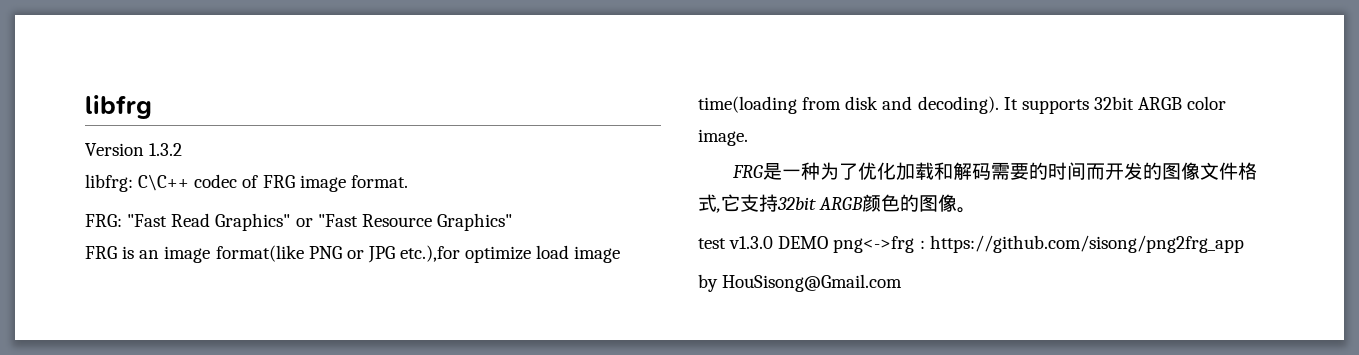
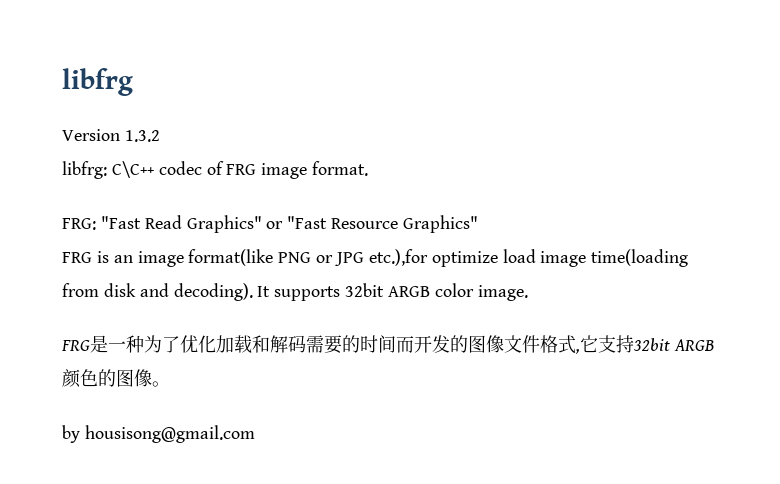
- test v1.3.0 DEMO png<->frg : https://github.com/sisong/png2frg_app
- by HouSisong@Gmail.com
+ by housisong@gmail.com

